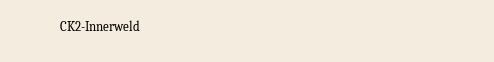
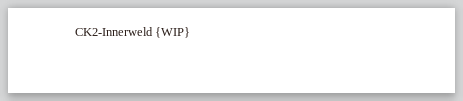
- CK2-Innerweld
+ CK2-Innerweld {WIP}

